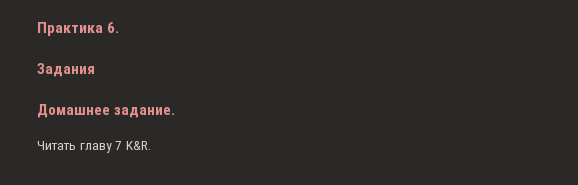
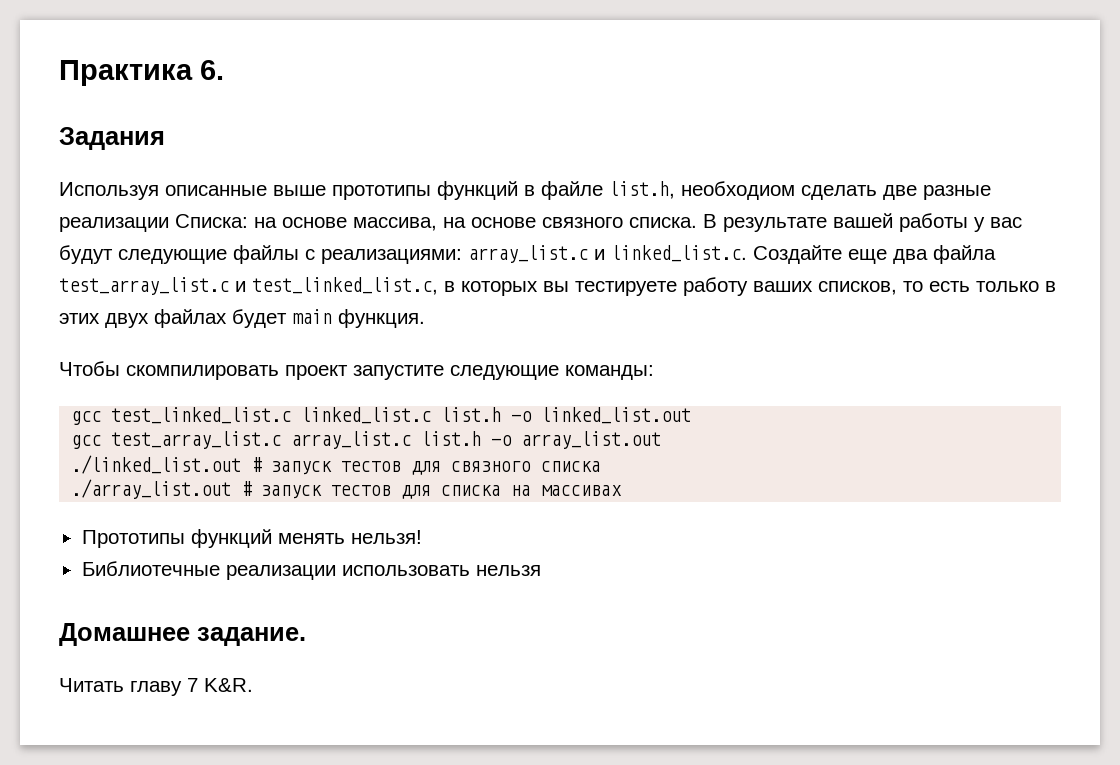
+ Используя описанные выше прототипы функций в файле list.h, необходиом сделать две разные реализации Списка: на основе массива, на основе связного списка. В результате вашей работы у вас будут следующие файлы с реализациями: array_list.c и linked_list.c. Создайте еще два файла test_array_list.c и test_linked_list.c, в которых вы тестируете работу ваших списков, то есть только в этих двух файлах будет main функция.
+ Чтобы скомпилировать проект запустите следующие команды:
+ gcc test_linked_list.c linked_list.c list.h -o linked_list.out
+ gcc test_array_list.c array_list.c list.h -o array_list.out
+ ./linked_list.out # запуск тестов для связного списка
+ ./array_list.out # запуск тестов для списка на массивах
+ Прототипы функций менять нельзя!
+ Библиотечные реализации использовать нельзя

